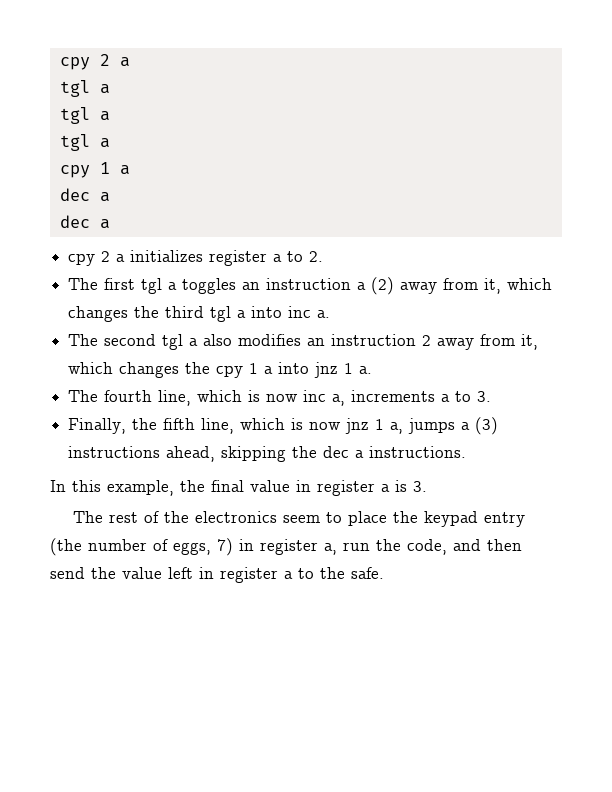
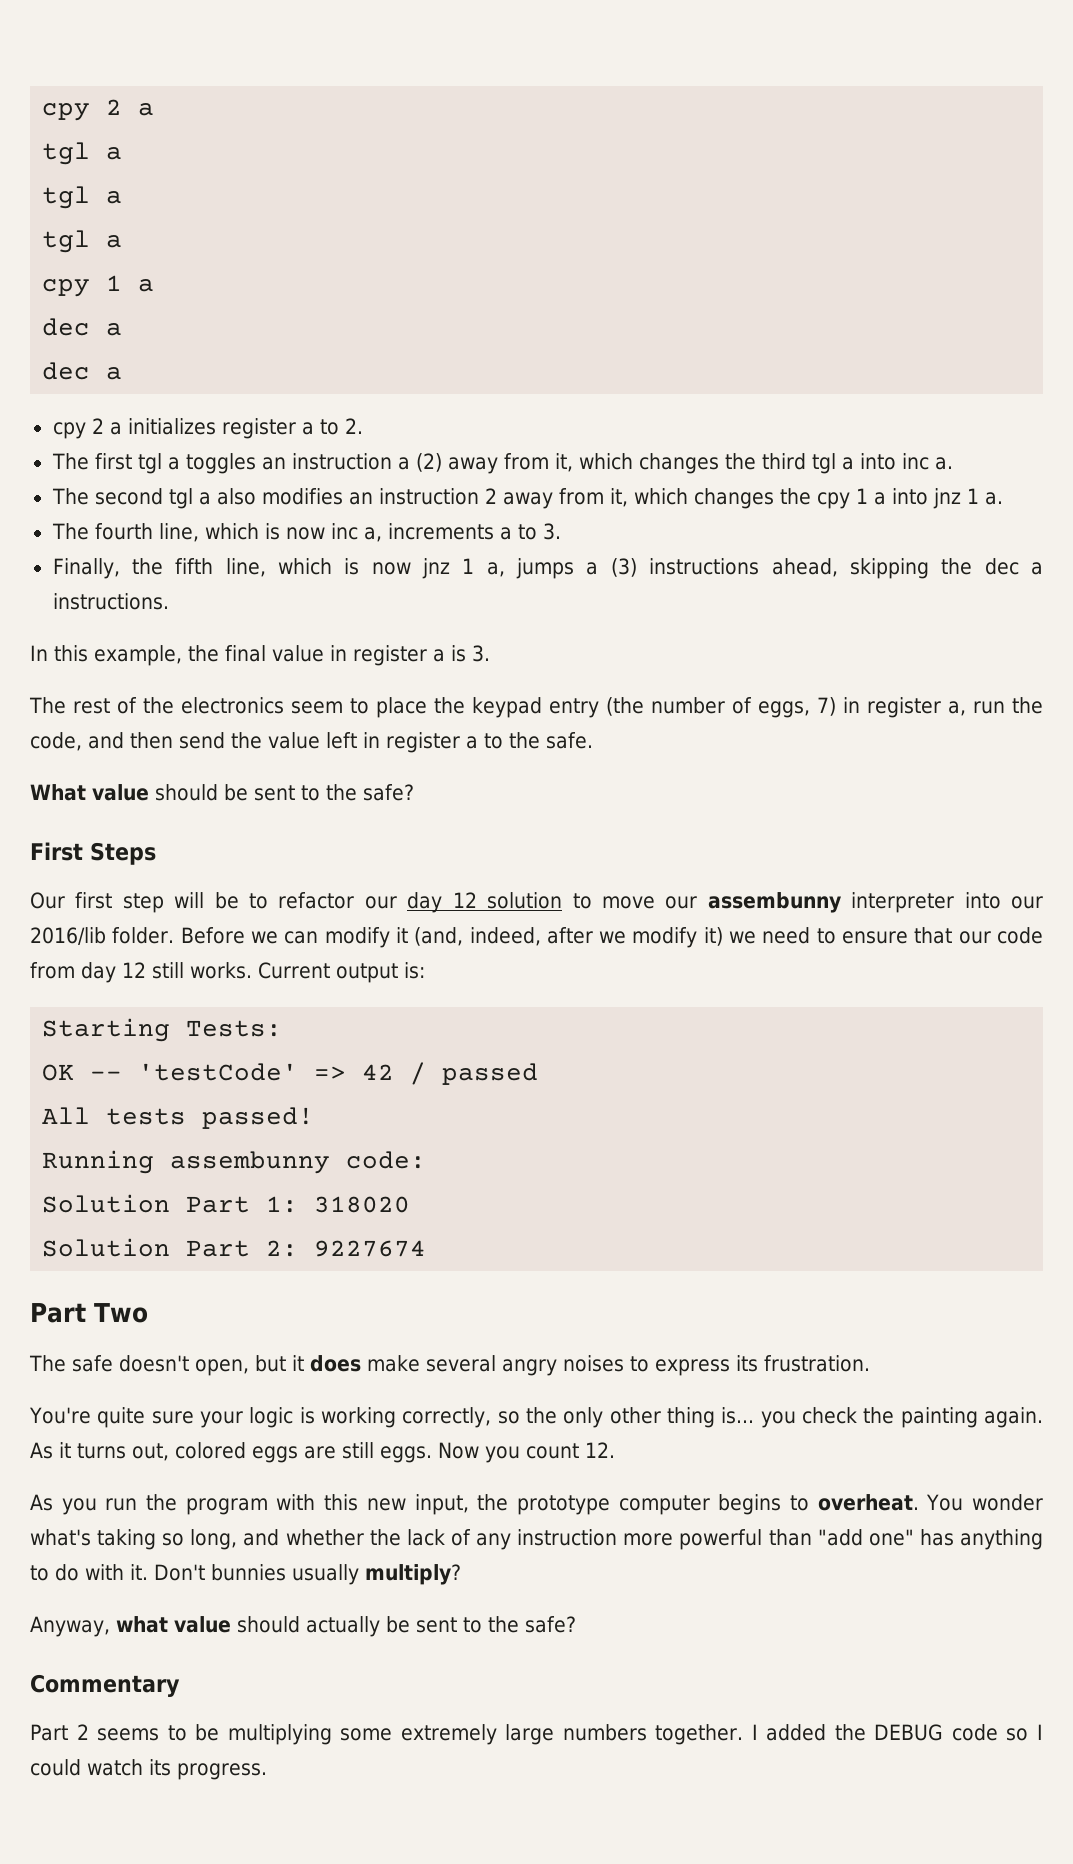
+ What value should be sent to the safe?
+ First Steps
+ Our first step will be to refactor our day 12 solution to move our assembunny interpreter into our 2016/lib folder. Before we can modify it (and, indeed, after we modify it) we need to ensure that our code from day 12 still works. Current output is:
+ Starting Tests:
+ OK -- 'testCode' => 42 / passed
+ All tests passed!
+ Running assembunny code:
+ Solution Part 1: 318020
+ Solution Part 2: 9227674
+ Part Two
+ The safe doesn't open, but it does make several angry noises to express its frustration.
+ You're quite sure your logic is working correctly, so the only other thing is... you check the painting again. As it turns out, colored eggs are still eggs. Now you count 12.
+ As you run the program with this new input, the prototype computer begins to overheat. You wonder what's taking so long, and whether the lack of any instruction more powerful than "add one" has anything to do with it. Don't bunnies usually multiply?
+ Anyway, what value should actually be sent to the safe?
+ Commentary
+ Part 2 seems to be multiplying some extremely large numbers together. I added the DEBUG code so I could watch its progress.

